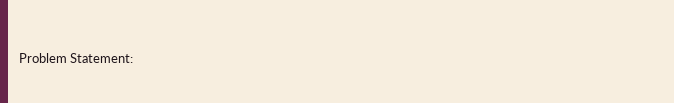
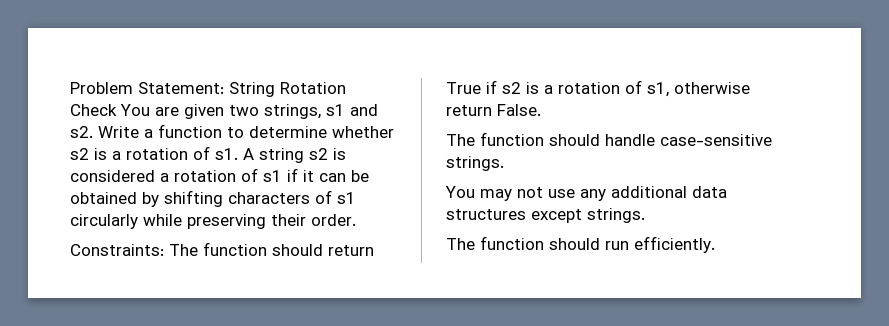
- Problem Statement:
+ Problem Statement: String Rotation Check You are given two strings, s1 and s2. Write a function to determine whether s2 is a rotation of s1. A string s2 is considered a rotation of s1 if it can be obtained by shifting characters of s1 circularly while preserving their order.
+ Constraints: The function should return True if s2 is a rotation of s1, otherwise return False.
+ The function should handle case-sensitive strings.
+ You may not use any additional data structures except strings.
+ The function should run efficiently.

